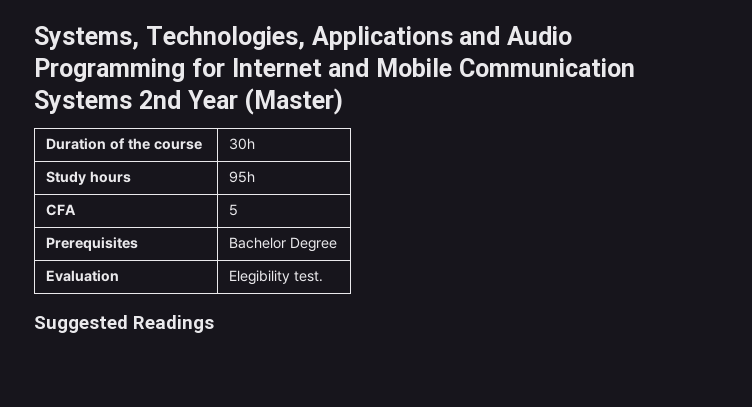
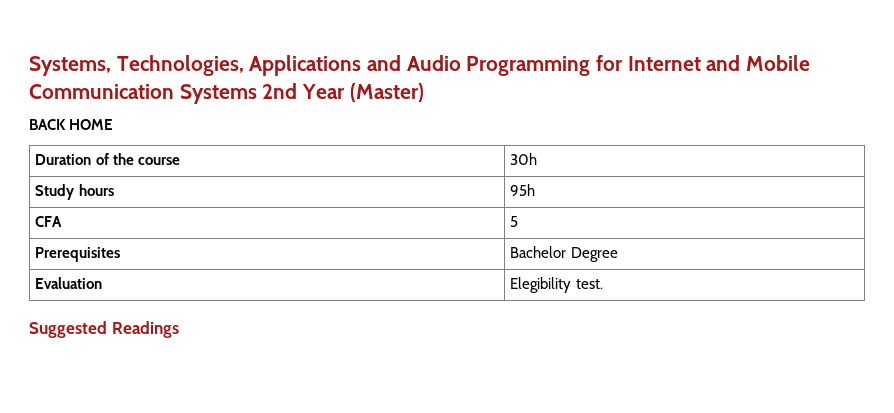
+ BACK HOME

